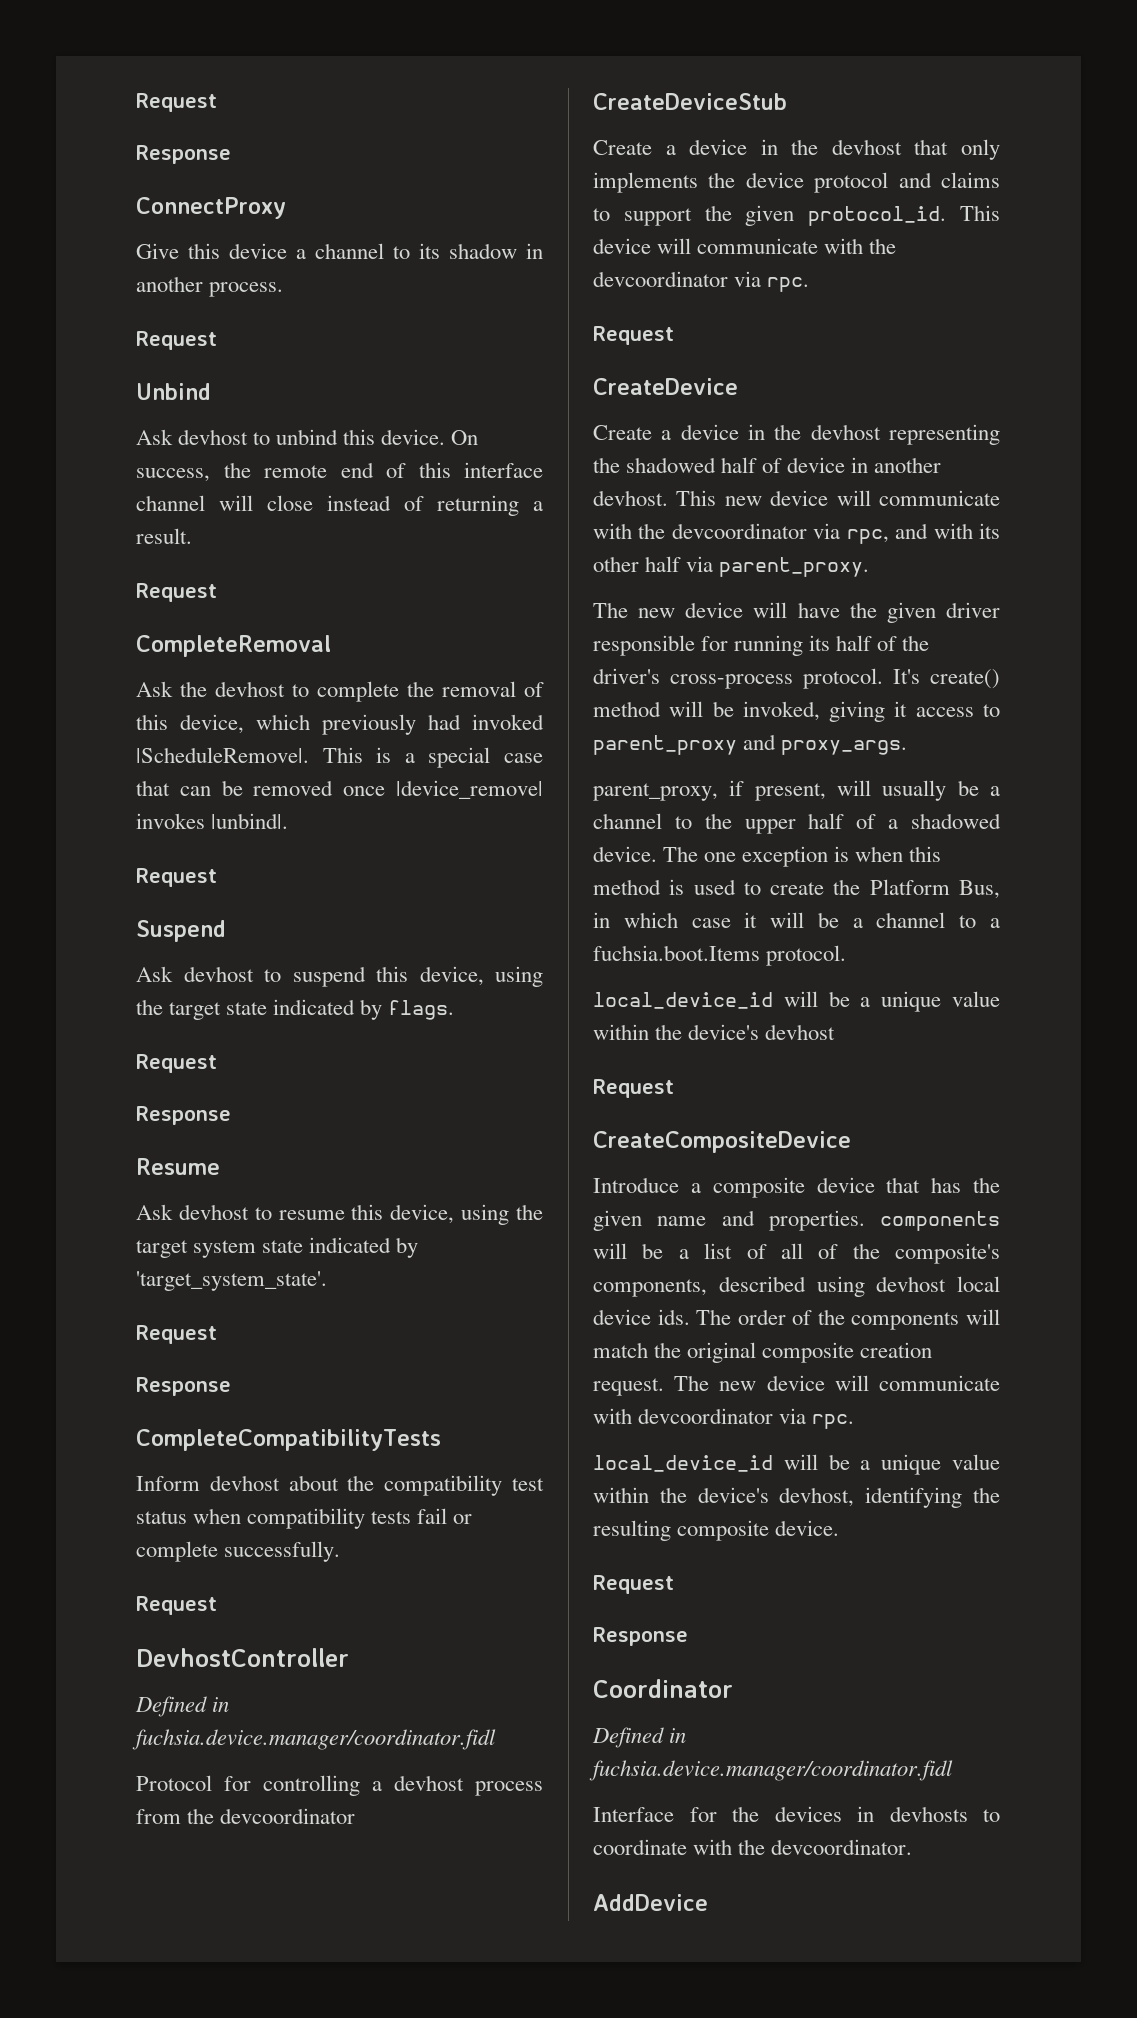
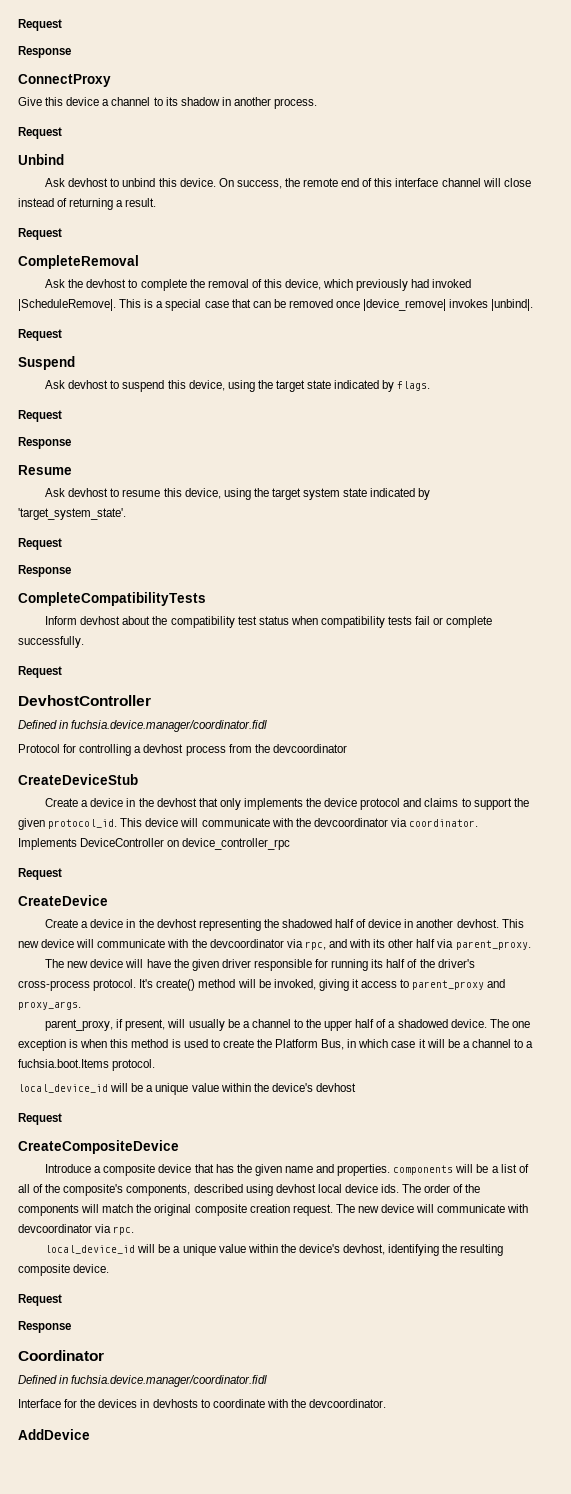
- This device will communicate with the devcoordinator via rpc.
+ This device will communicate with the devcoordinator via coordinator. Implements DeviceController on device_controller_rpc

